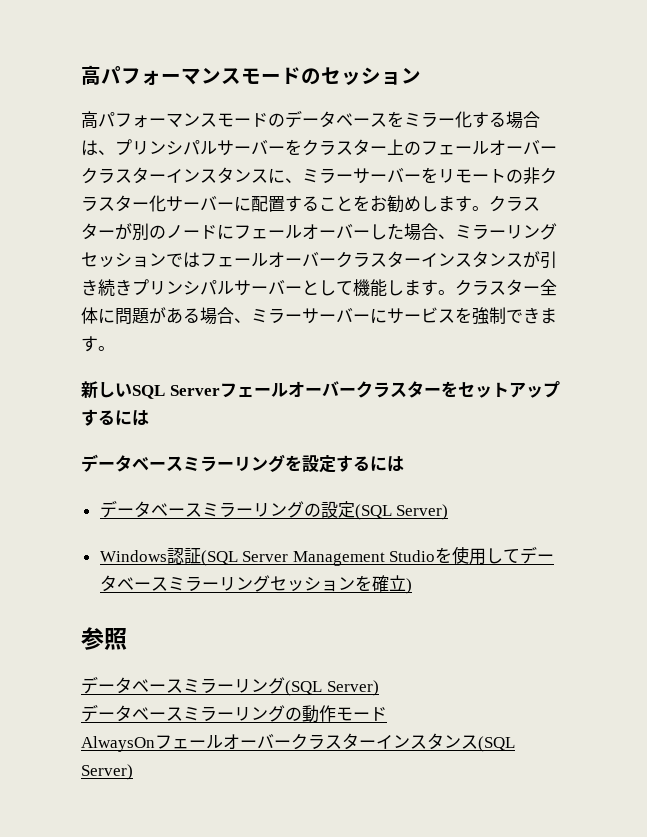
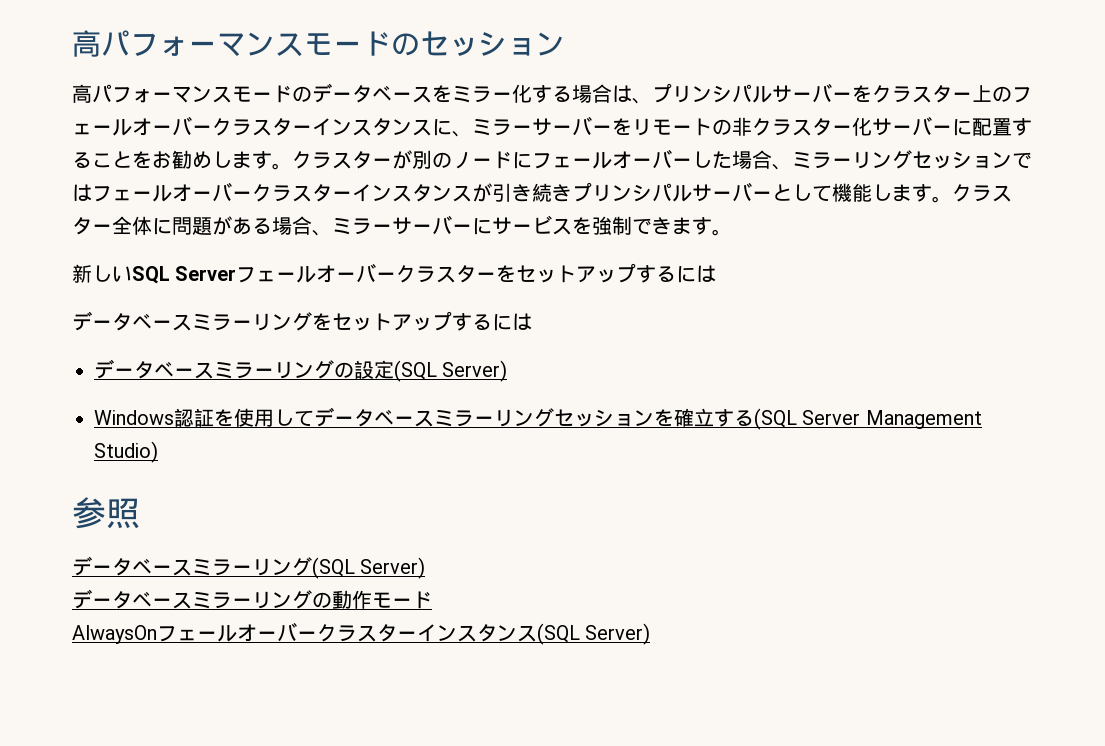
- データベースミラーリングを設定するには
+ データベースミラーリングをセットアップするには
- Windows認証(SQL Server Management Studioを使用してデータベースミラーリングセッションを確立)
+ Windows認証を使用してデータベースミラーリングセッションを確立する(SQL Server Management Studio)

